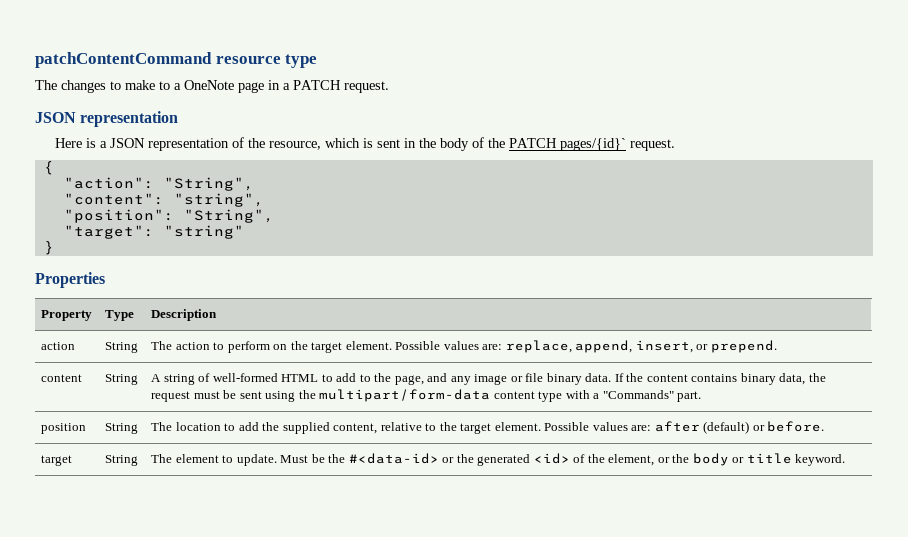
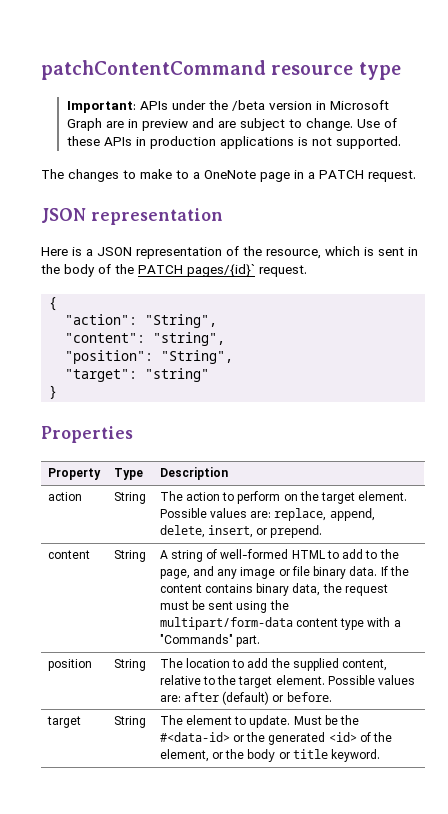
+ Important: APIs under the /beta version in Microsoft Graph are in preview and are subject to change. Use of these APIs in production applications is not supported.
- action | String | The action to perform on the target element. Possible values are: replace, append, insert, or prepend.
+ action | String | The action to perform on the target element. Possible values are: replace, append, delete, insert, or prepend.

